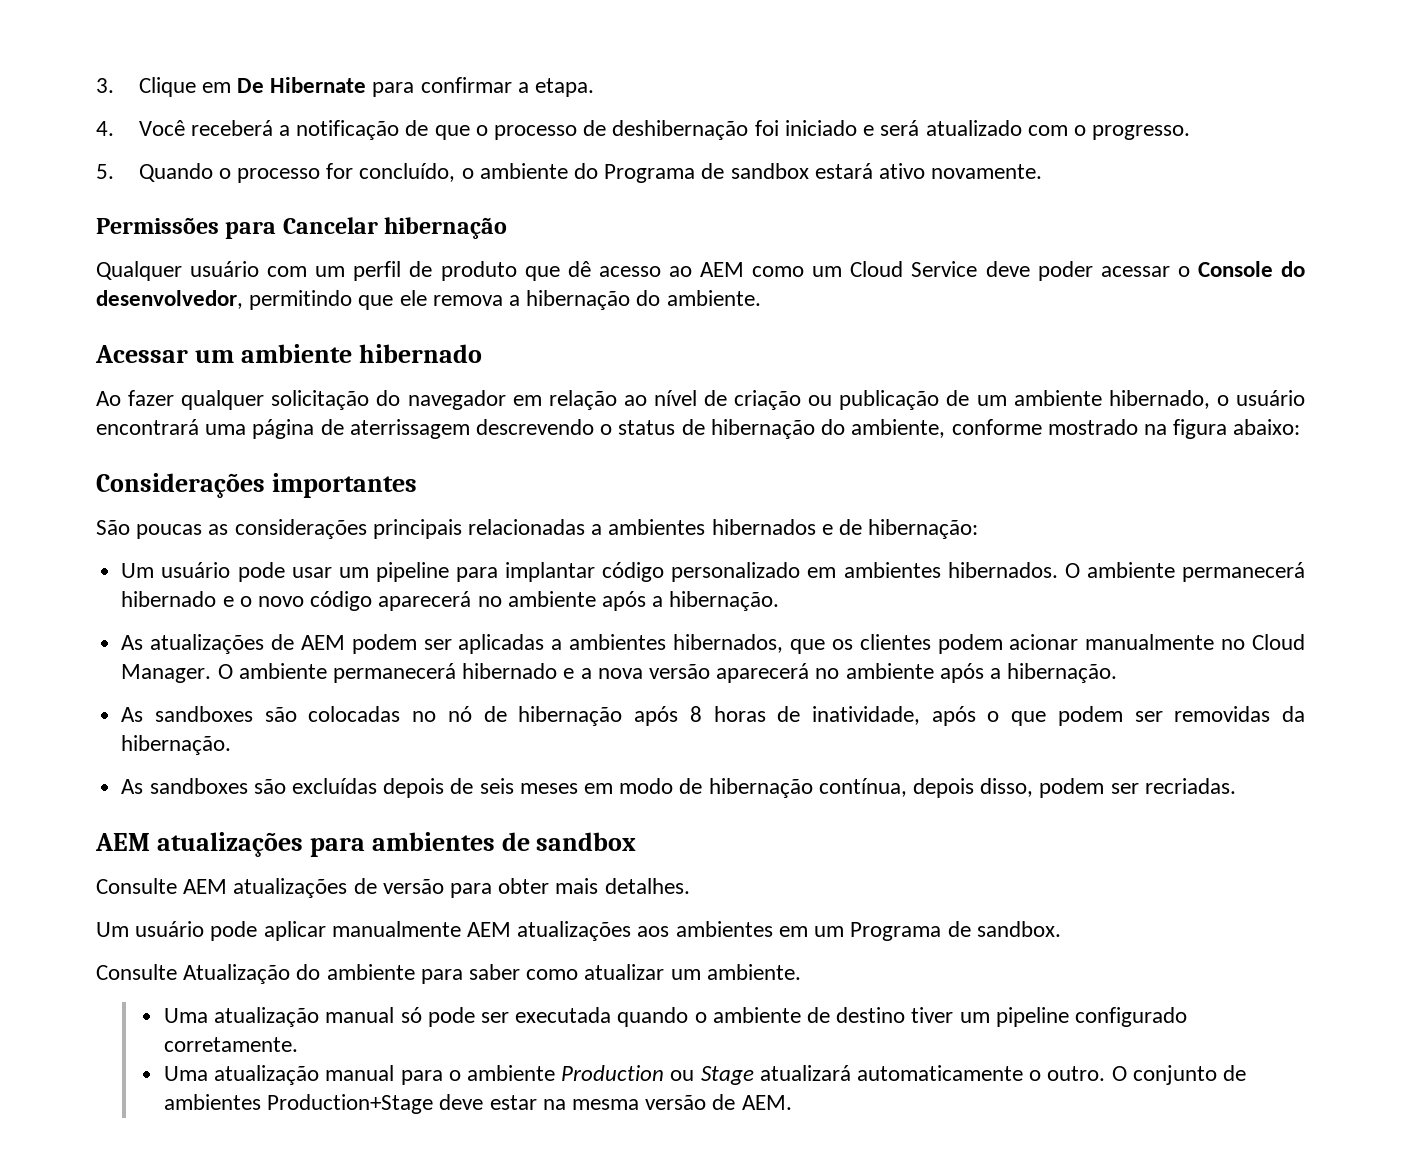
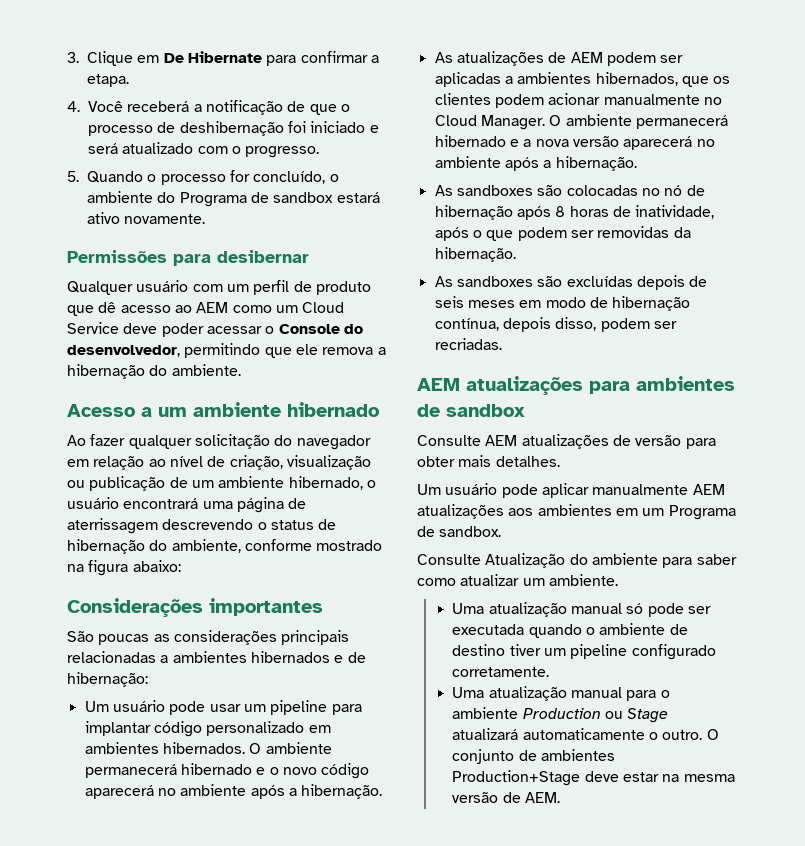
- Permissões para Cancelar hibernação
+ Permissões para desibernar
- Acessar um ambiente hibernado
+ Acesso a um ambiente hibernado
- Ao fazer qualquer solicitação do navegador em relação ao nível de criação ou publicação de um ambiente hibernado, o usuário encontrará uma página de aterrissagem descrevendo o status de hibernação do ambiente, conforme mostrado na figura abaixo:
+ Ao fazer qualquer solicitação do navegador em relação ao nível de criação, visualização ou publicação de um ambiente hibernado, o usuário encontrará uma página de aterrissagem descrevendo o status de hibernação do ambiente, conforme mostrado na figura abaixo:

